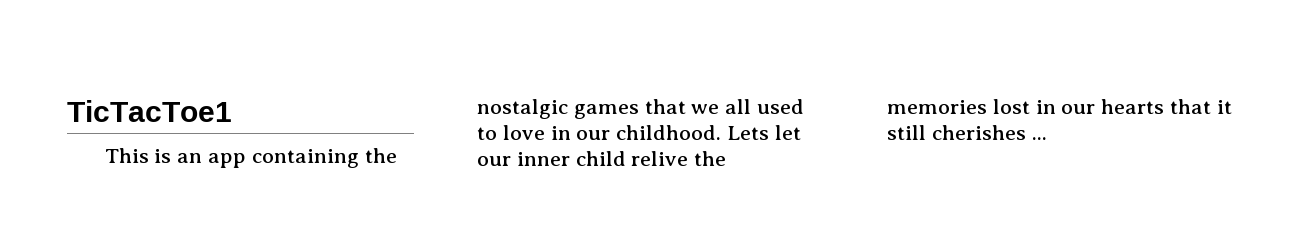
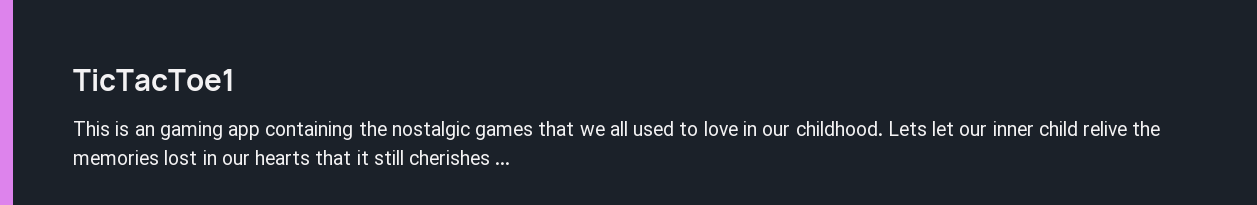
- This is an app containing the nostalgic games that we all used to love in our childhood.
+ This is an gaming app containing the nostalgic games that we all used to love in our childhood.

